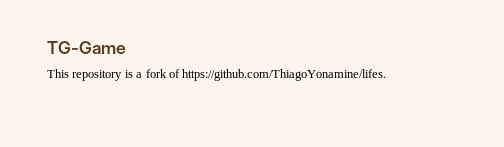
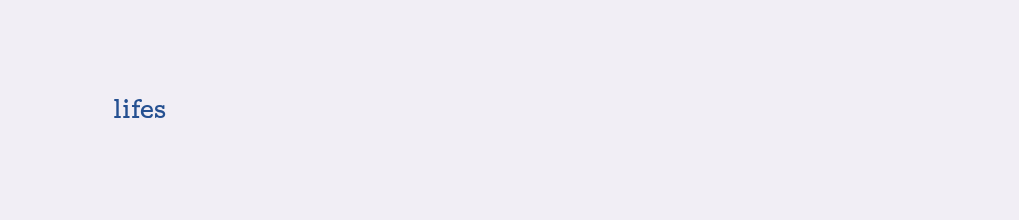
- TG-Game
- This repository is a fork of https://github.com/ThiagoYonamine/lifes.
+ lifes

